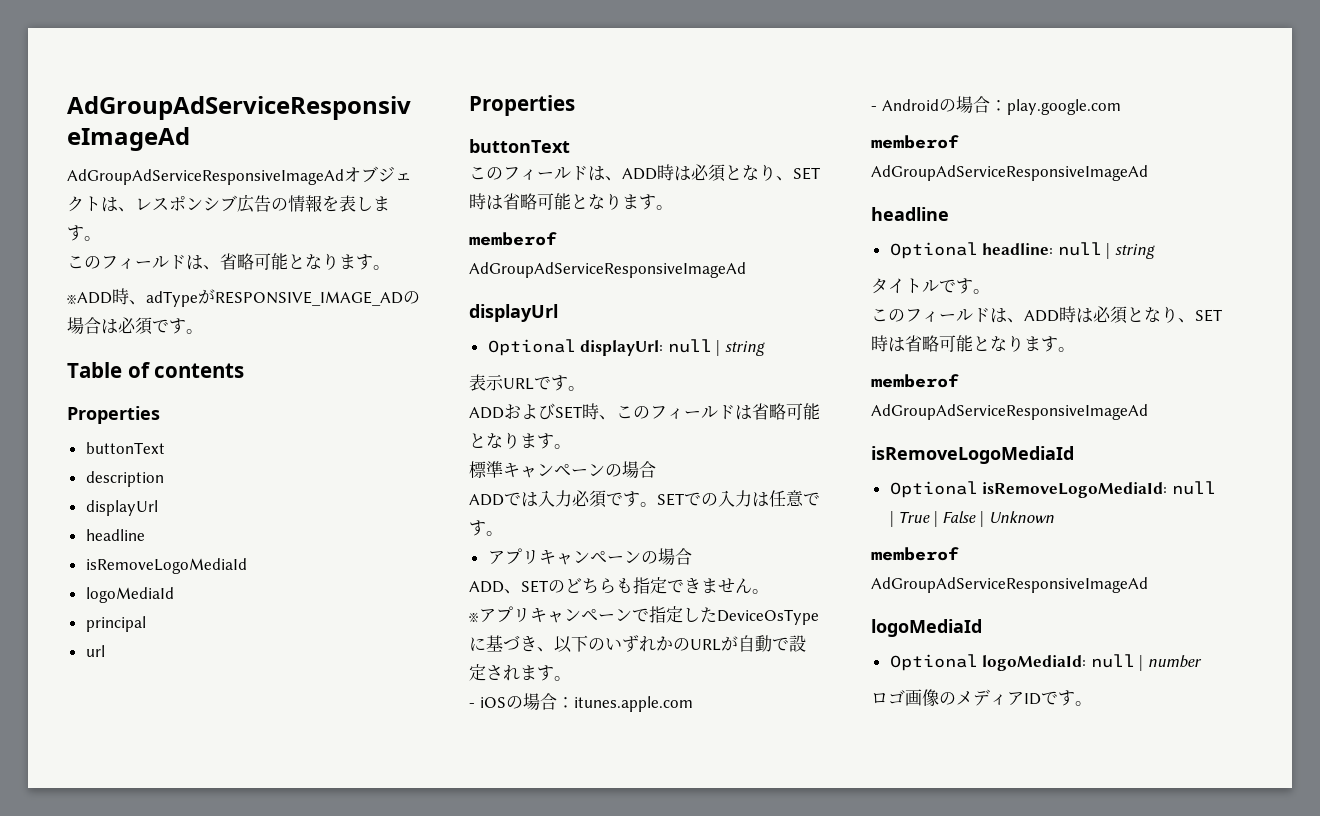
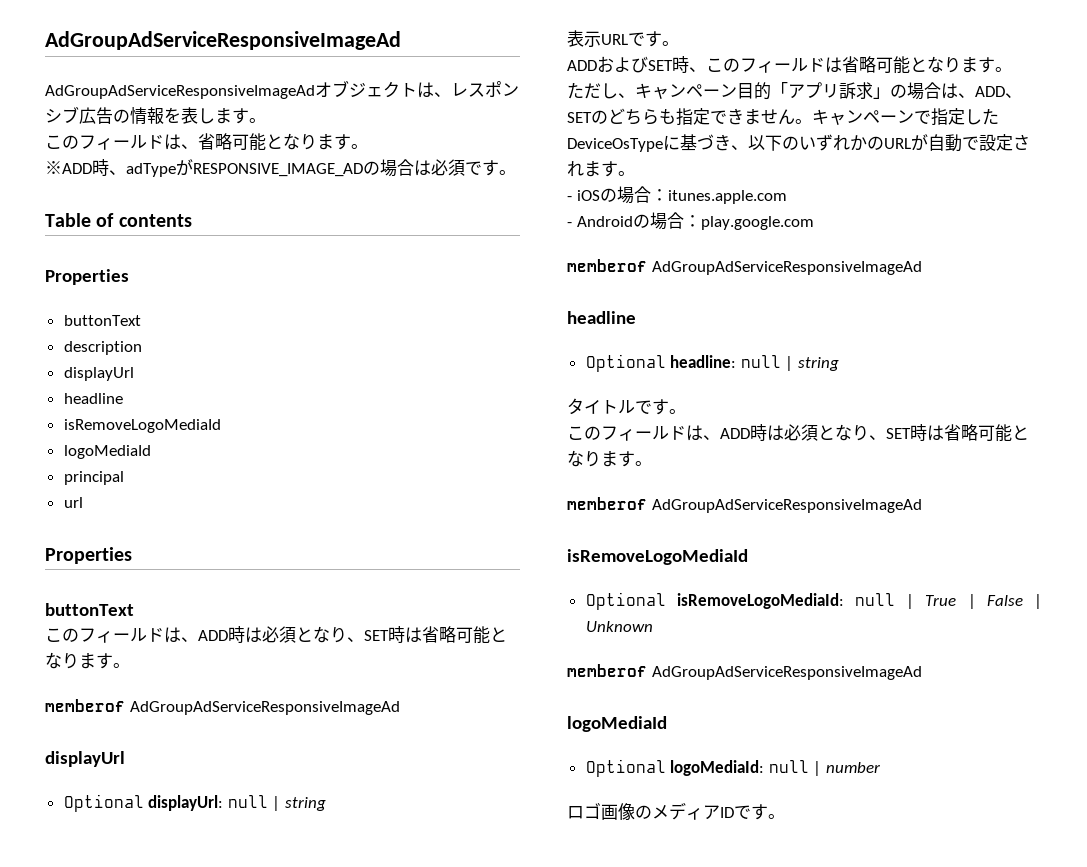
- 標準キャンペーンの場合
- ADDでは入力必須です。SETでの入力は任意です。
- アプリキャンペーンの場合
- ADD、SETのどちらも指定できません。
- ※アプリキャンペーンで指定したDeviceOsTypeに基づき、以下のいずれかのURLが自動で設定されます。
+ ただし、キャンペーン目的「アプリ訴求」の場合は、ADD、SETのどちらも指定できません。キャンペーンで指定したDeviceOsTypeに基づき、以下のいずれかのURLが自動で設定されます。

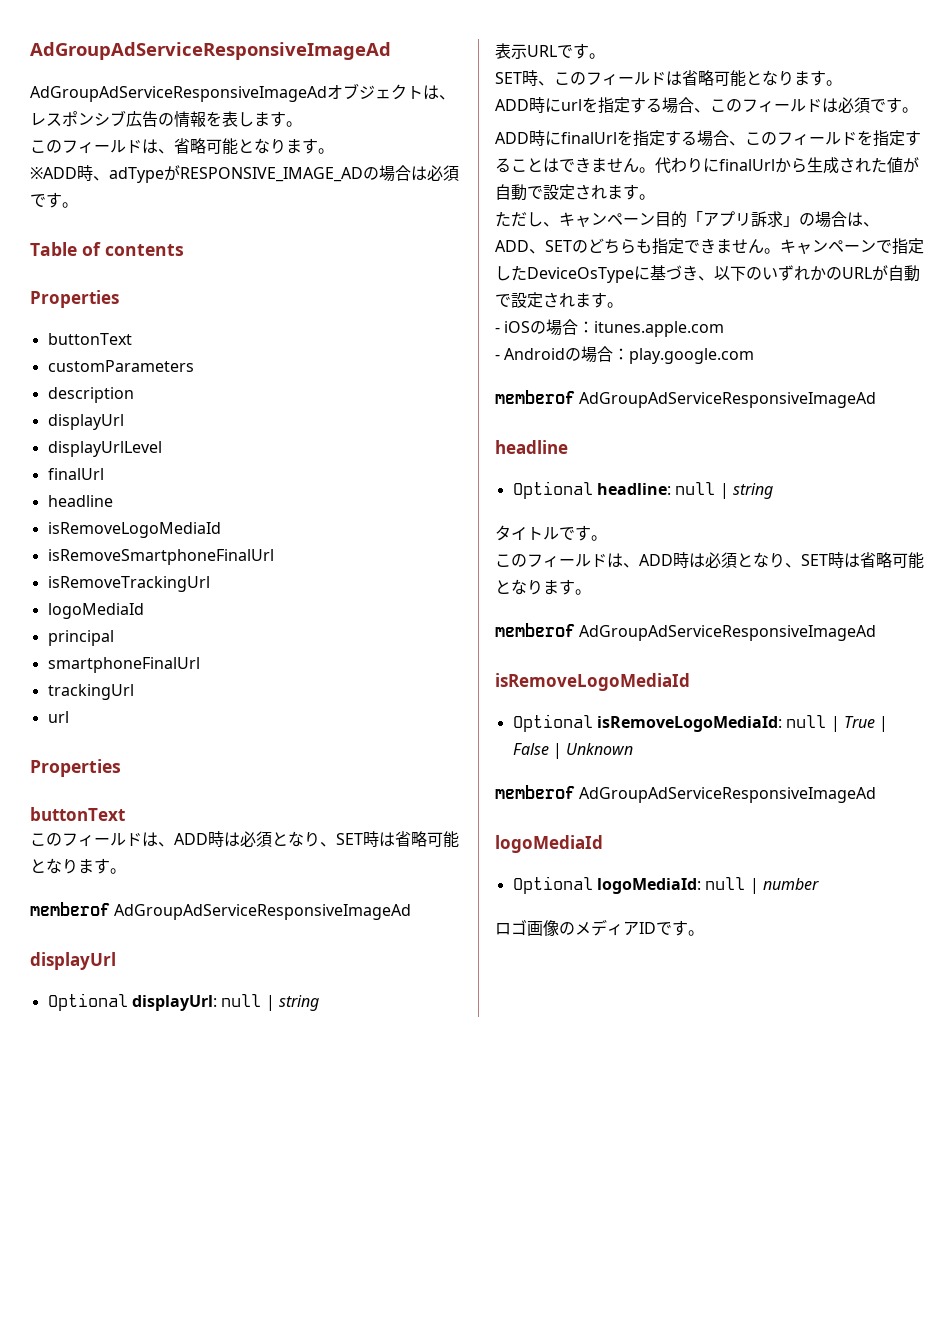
+ customParameters
+ displayUrlLevel
+ finalUrl
+ isRemoveSmartphoneFinalUrl
+ isRemoveTrackingUrl
+ smartphoneFinalUrl
+ trackingUrl
- ADDおよびSET時、このフィールドは省略可能となります。
+ SET時、このフィールドは省略可能となります。
+ ADD時にurlを指定する場合、このフィールドは必須です。
+ ADD時にfinalUrlを指定する場合、このフィールドを指定することはできません。代わりにfinalUrlから生成された値が自動で設定されます。

